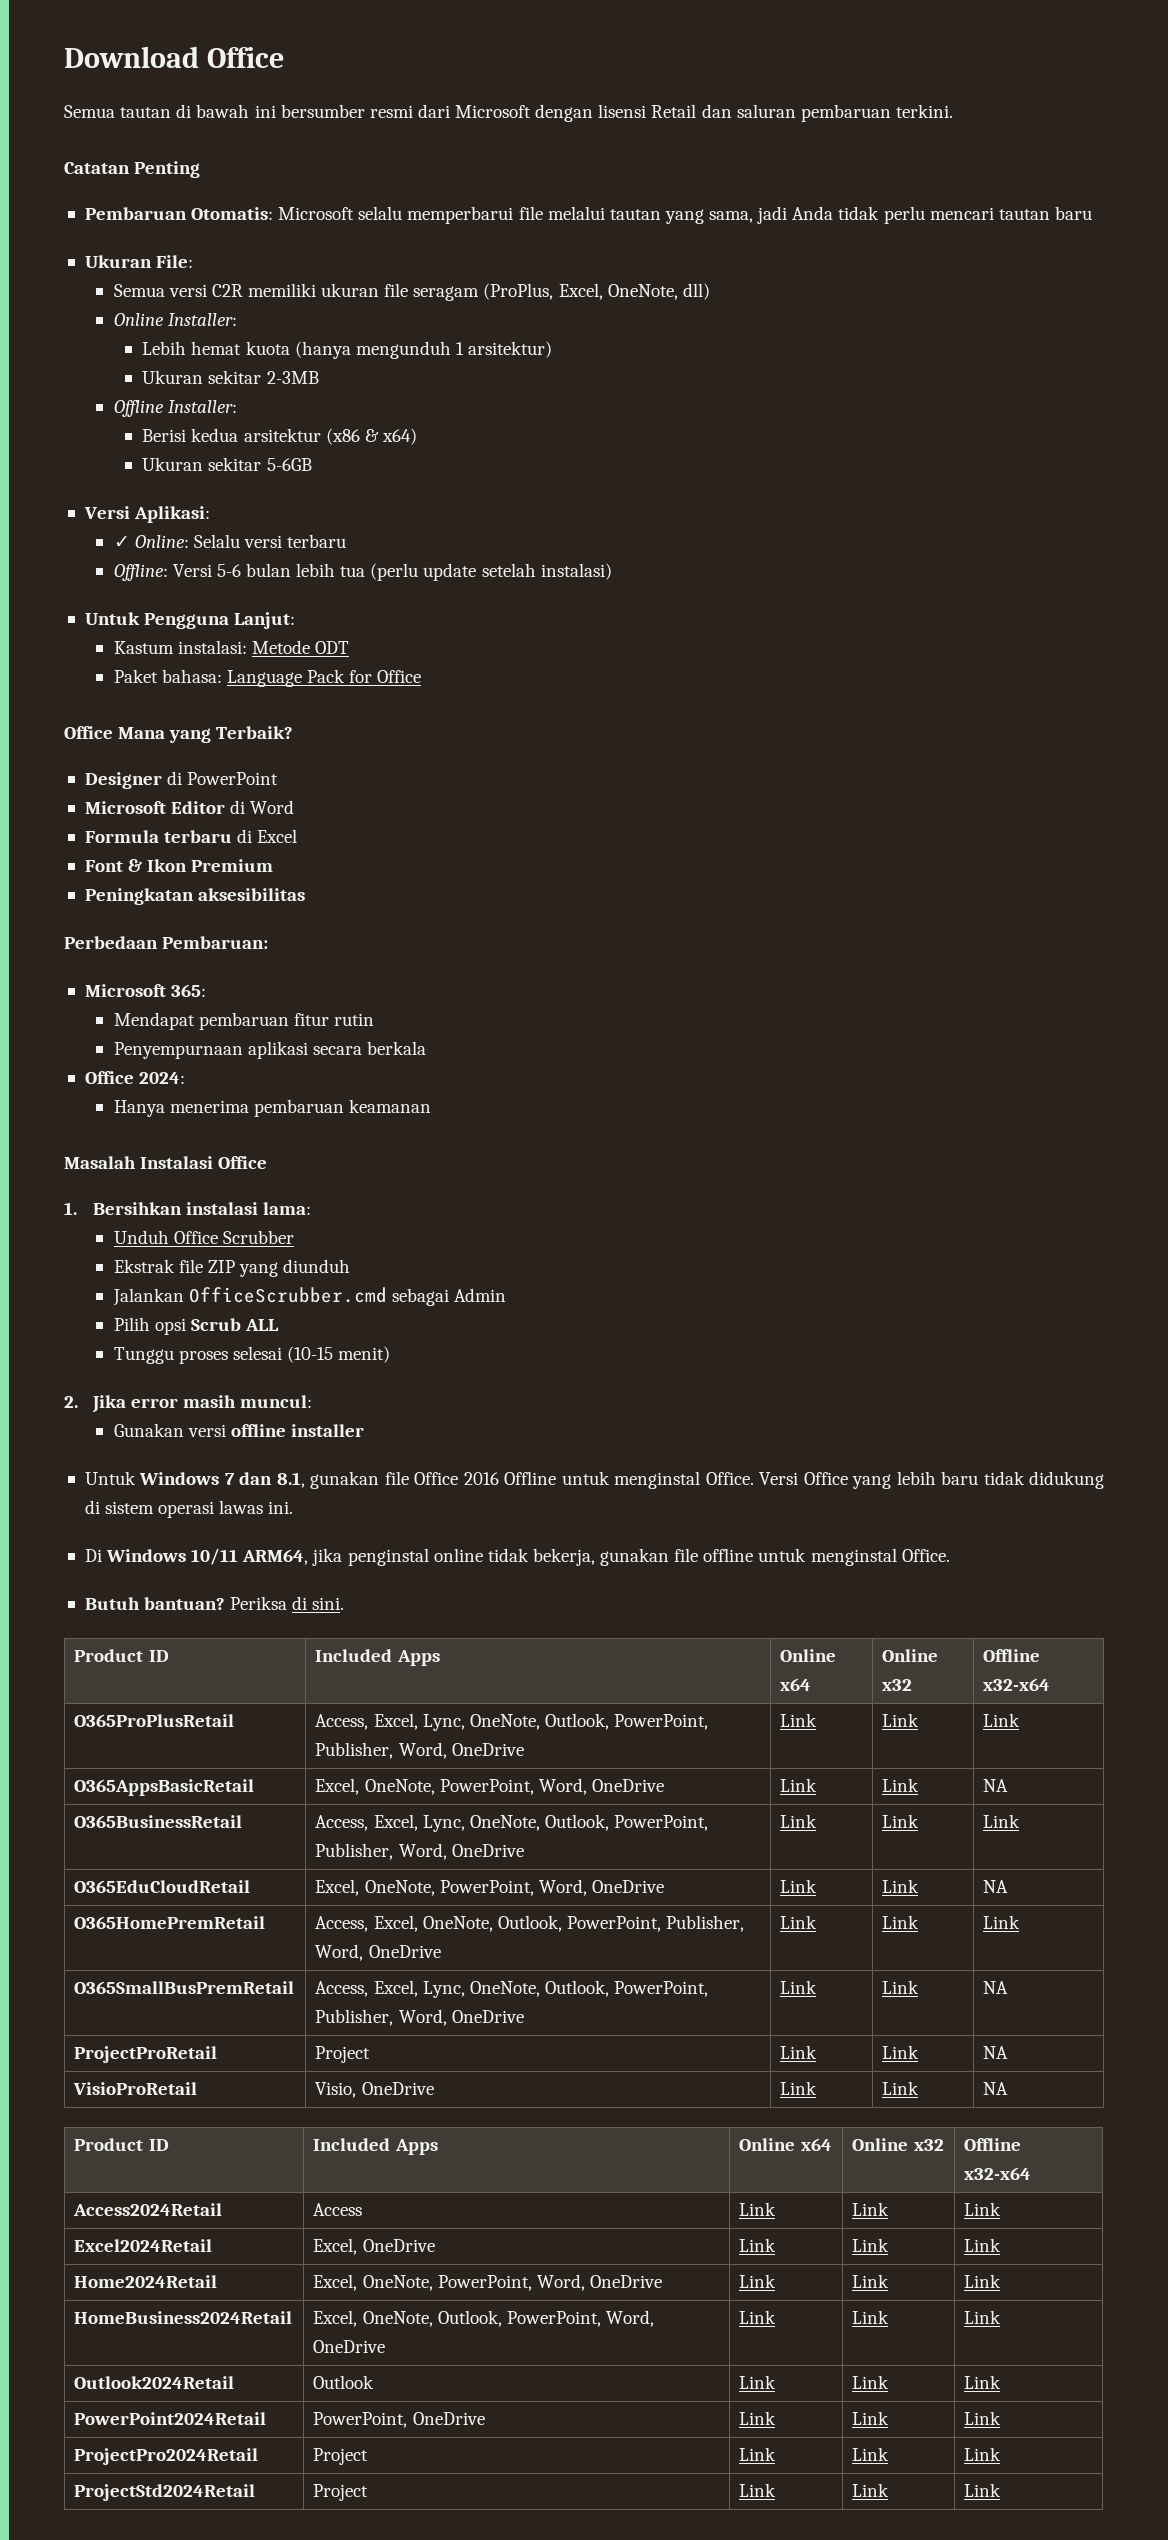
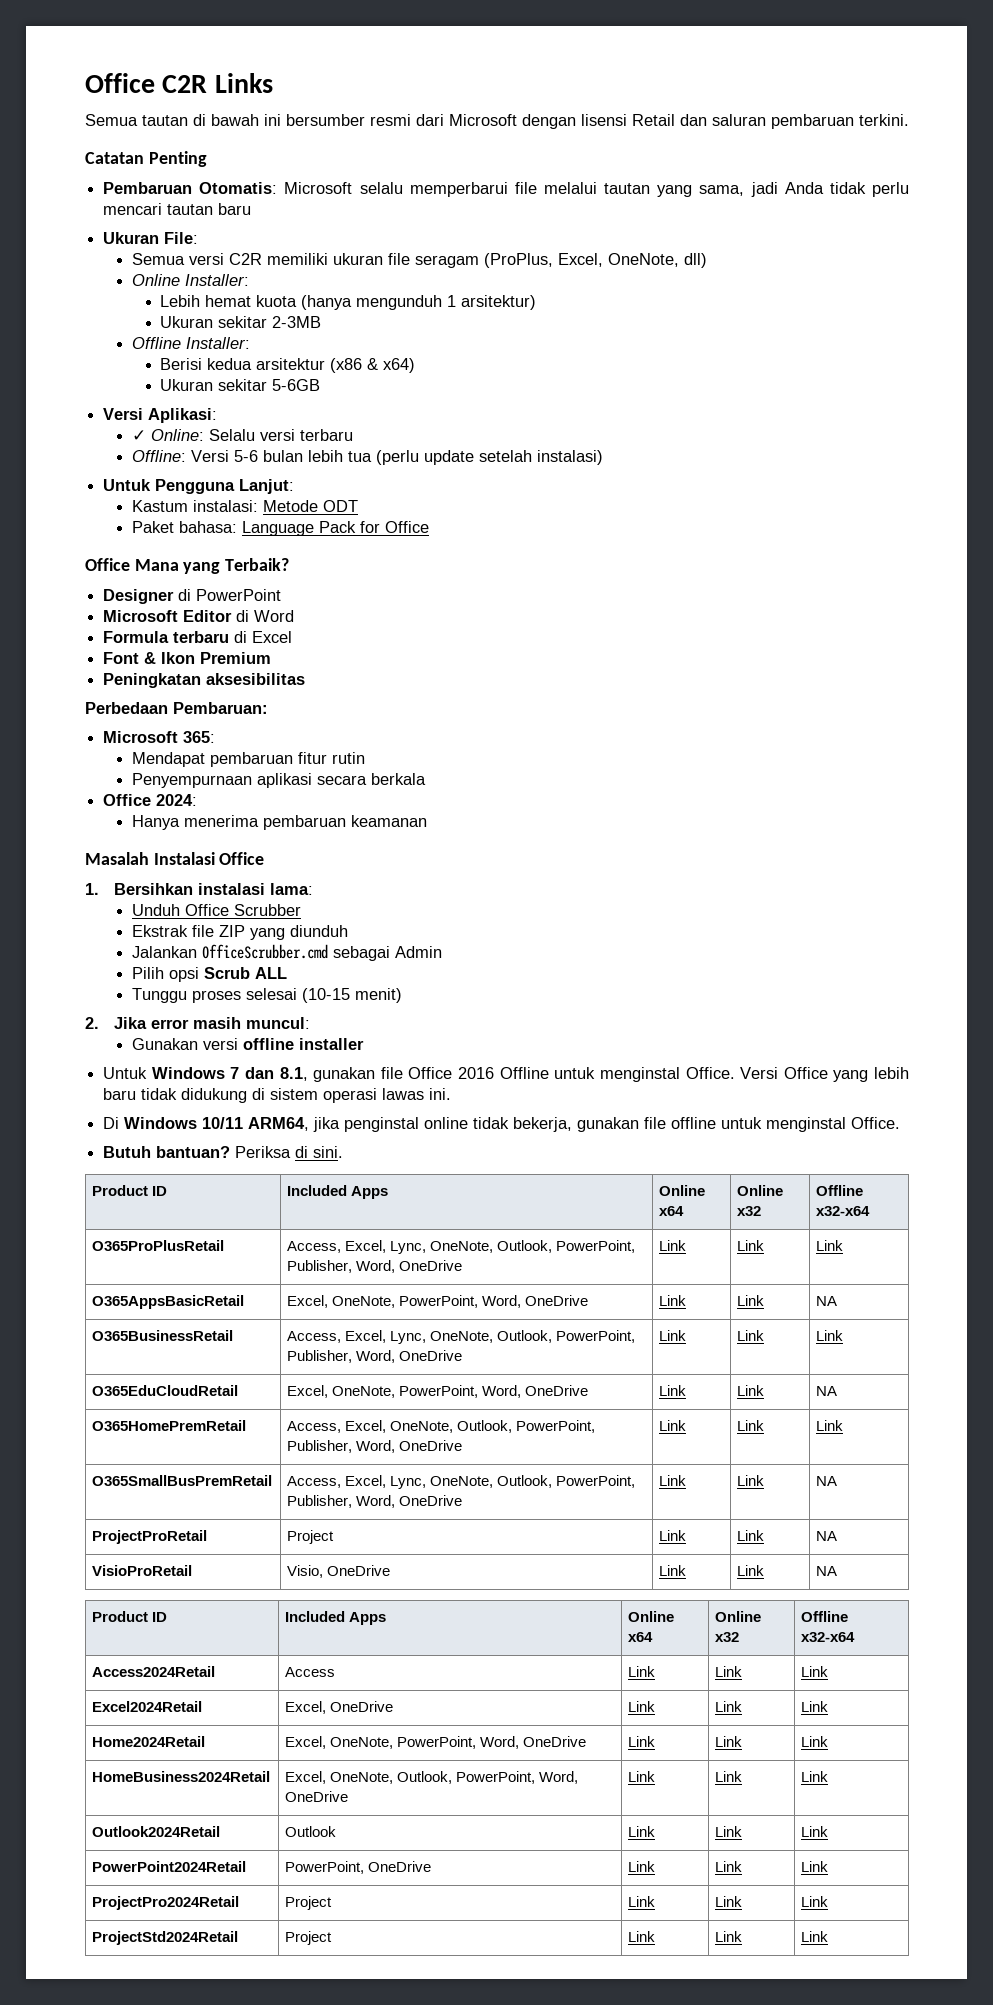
- Download Office
+ Office C2R Links

